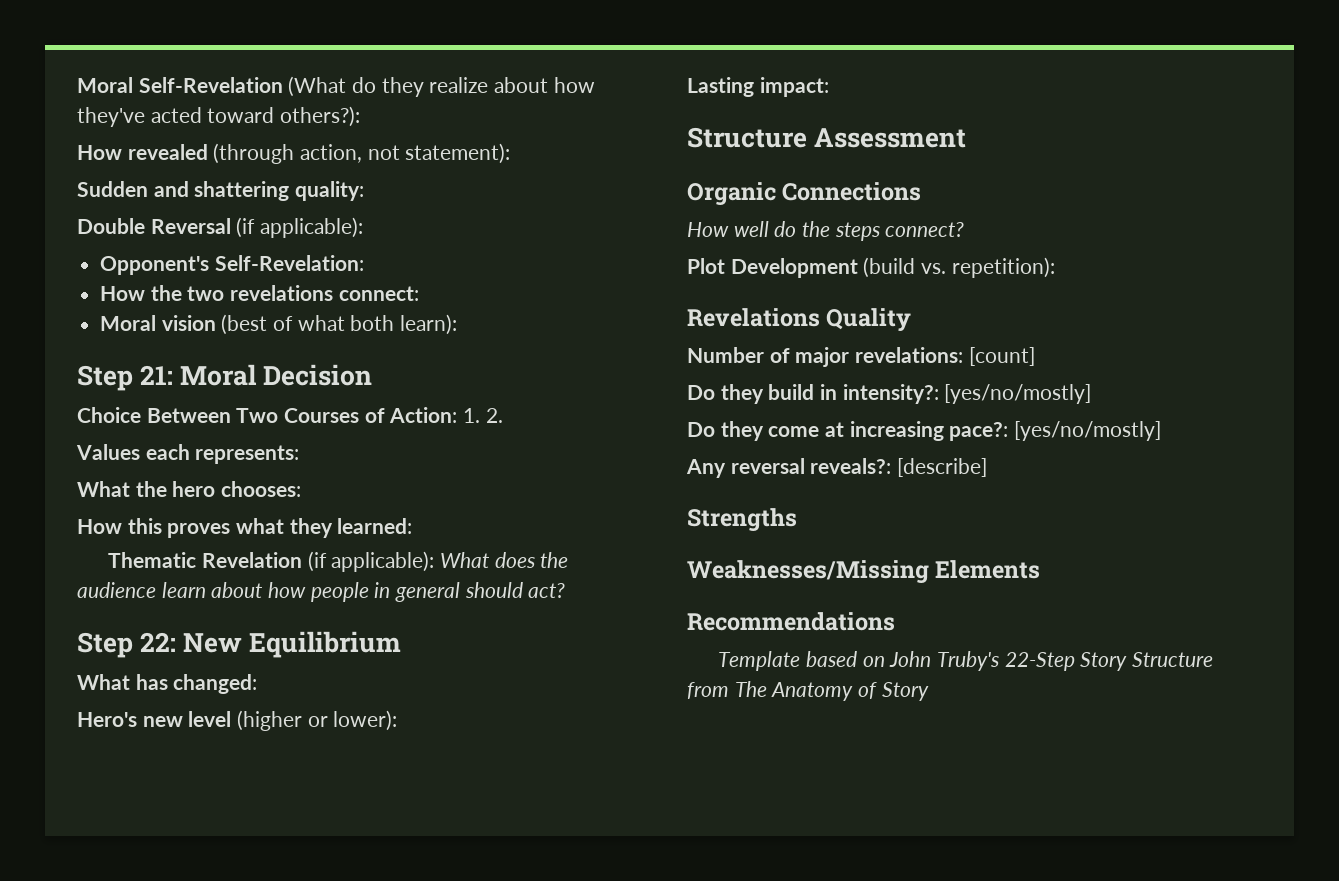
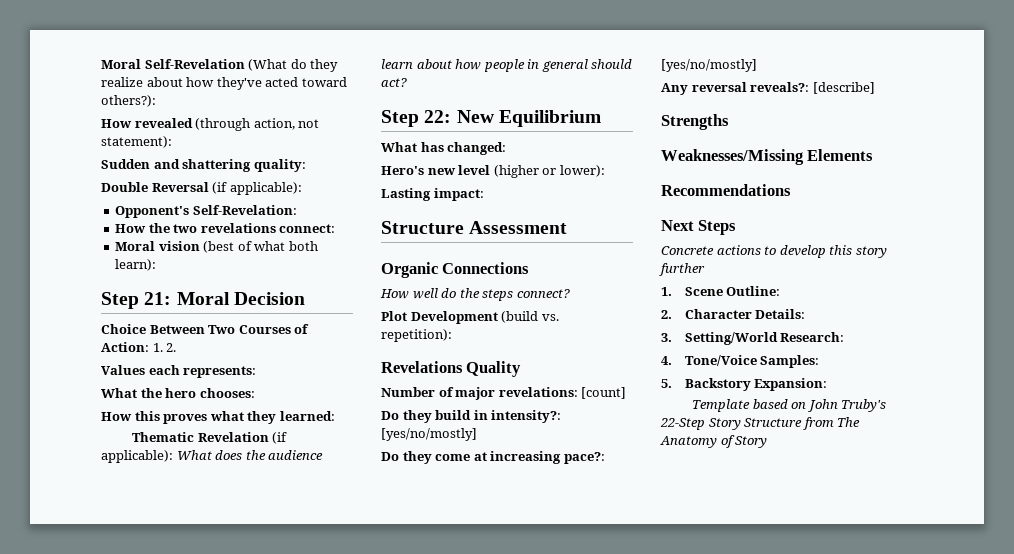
+ Next Steps
+ Concrete actions to develop this story further
+ 1. Scene Outline:
+ 2. Character Details:
+ 3. Setting/World Research:
+ 4. Tone/Voice Samples:
+ 5. Backstory Expansion:

